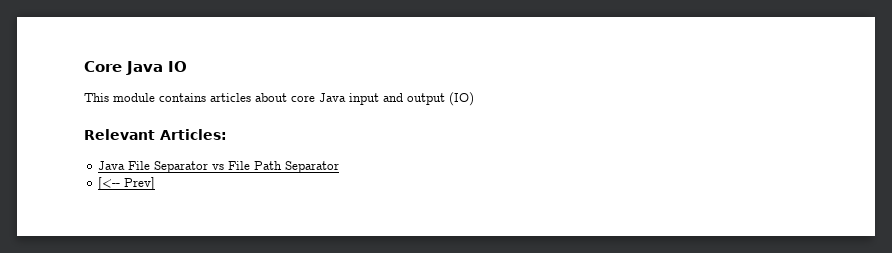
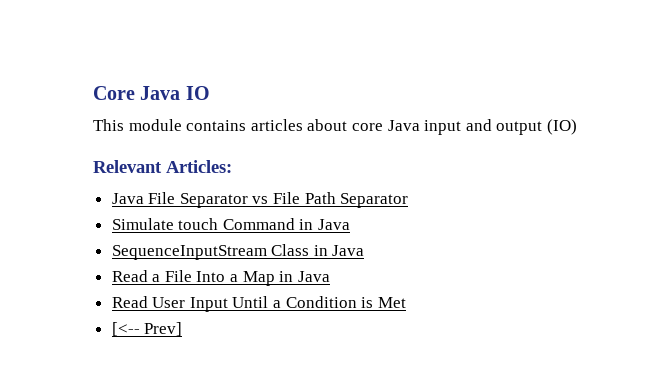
+ Simulate touch Command in Java
+ SequenceInputStream Class in Java
+ Read a File Into a Map in Java
+ Read User Input Until a Condition is Met

